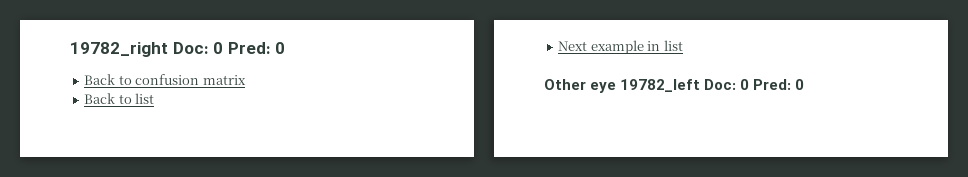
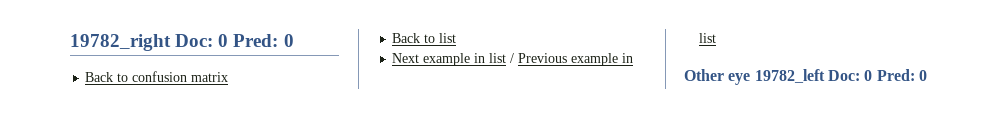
- Next example in list
+ Next example in list / Previous example in list

